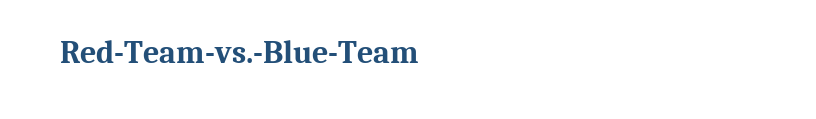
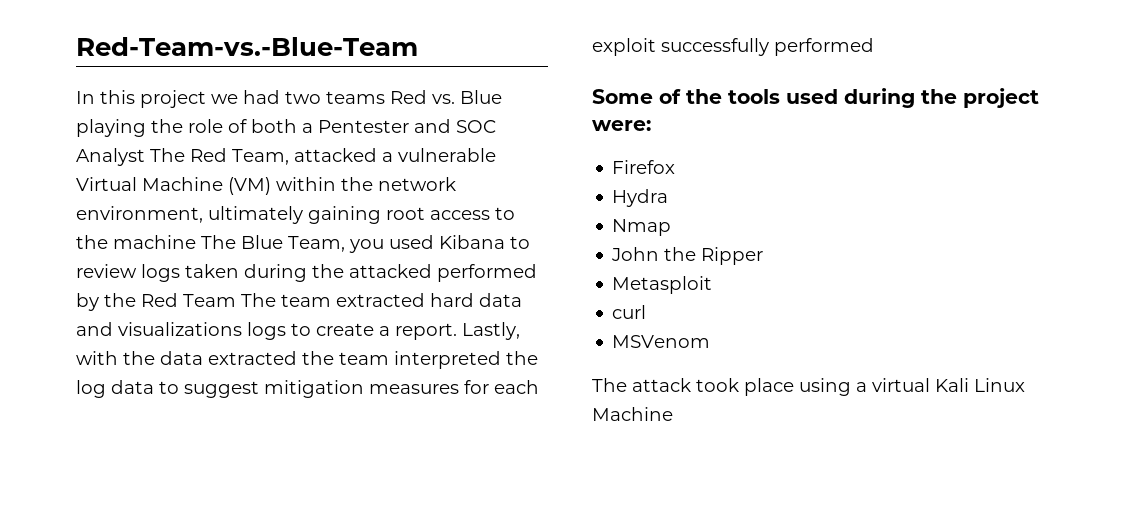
+ In this project we had two teams Red vs. Blue playing the role of both a Pentester and SOC Analyst The Red Team, attacked a vulnerable Virtual Machine (VM) within the network environment, ultimately gaining root access to the machine The Blue Team, you used Kibana to review logs taken during the attacked performed by the Red Team The team extracted hard data and visualizations logs to create a report. Lastly, with the data extracted the team interpreted the log data to suggest mitigation measures for each exploit successfully performed
+ Some of the tools used during the project were:
+ Firefox
+ Hydra
+ Nmap
+ John the Ripper
+ Metasploit
+ curl
+ MSVenom
+ The attack took place using a virtual Kali Linux Machine

